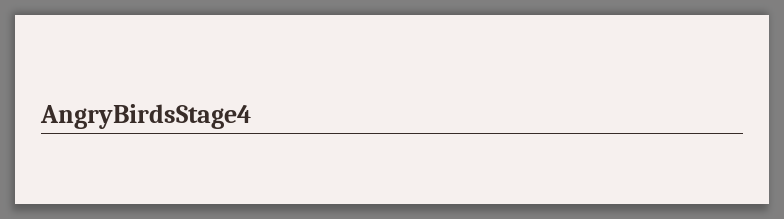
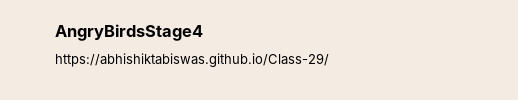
+ https://abhishiktabiswas.github.io/Class-29/

